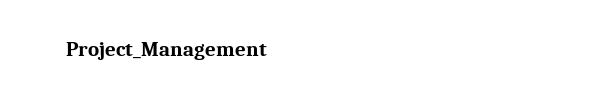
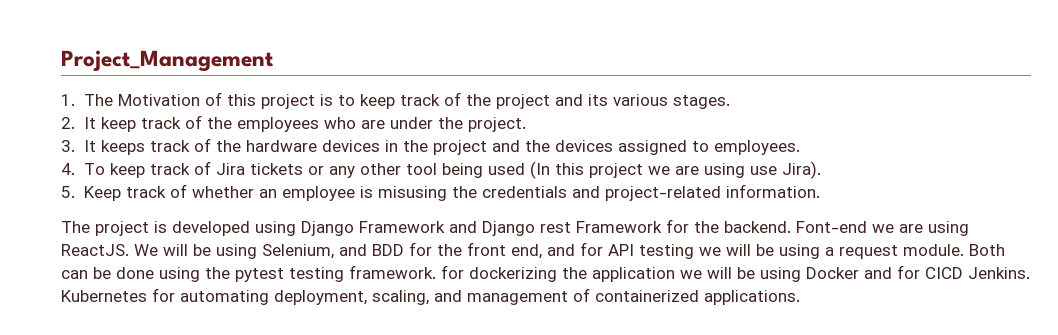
+ 1. The Motivation of this project is to keep track of the project and its various stages.
+ 2. It keep track of the employees who are under the project.
+ 3. It keeps track of the hardware devices in the project and the devices assigned to employees.
+ 4. To keep track of Jira tickets or any other tool being used (In this project we are using use Jira).
+ 5. Keep track of whether an employee is misusing the credentials and project-related information.
+ The project is developed using Django Framework and Django rest Framework for the backend. Font-end we are using ReactJS. We will be using Selenium, and BDD for the front end, and for API testing we will be using a request module. Both can be done using the pytest testing framework. for dockerizing the application we will be using Docker and for CICD Jenkins. Kubernetes for automating deployment, scaling, and management of containerized applications.

